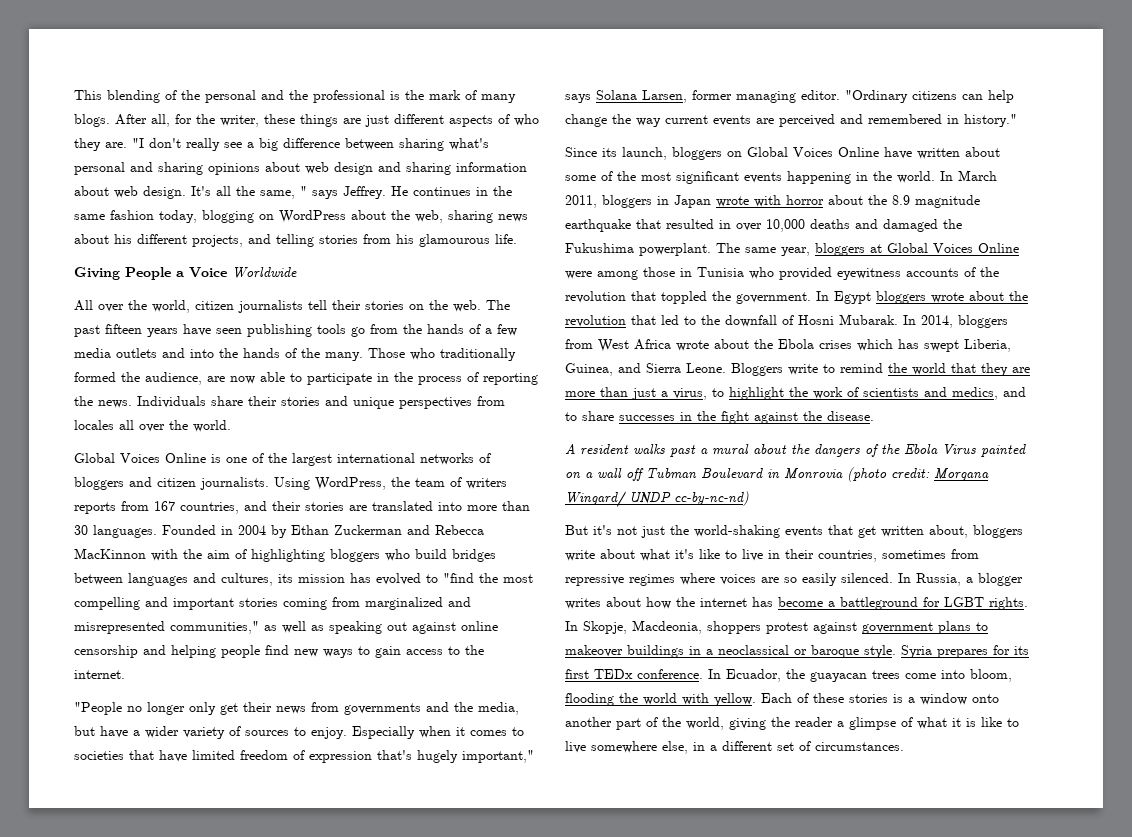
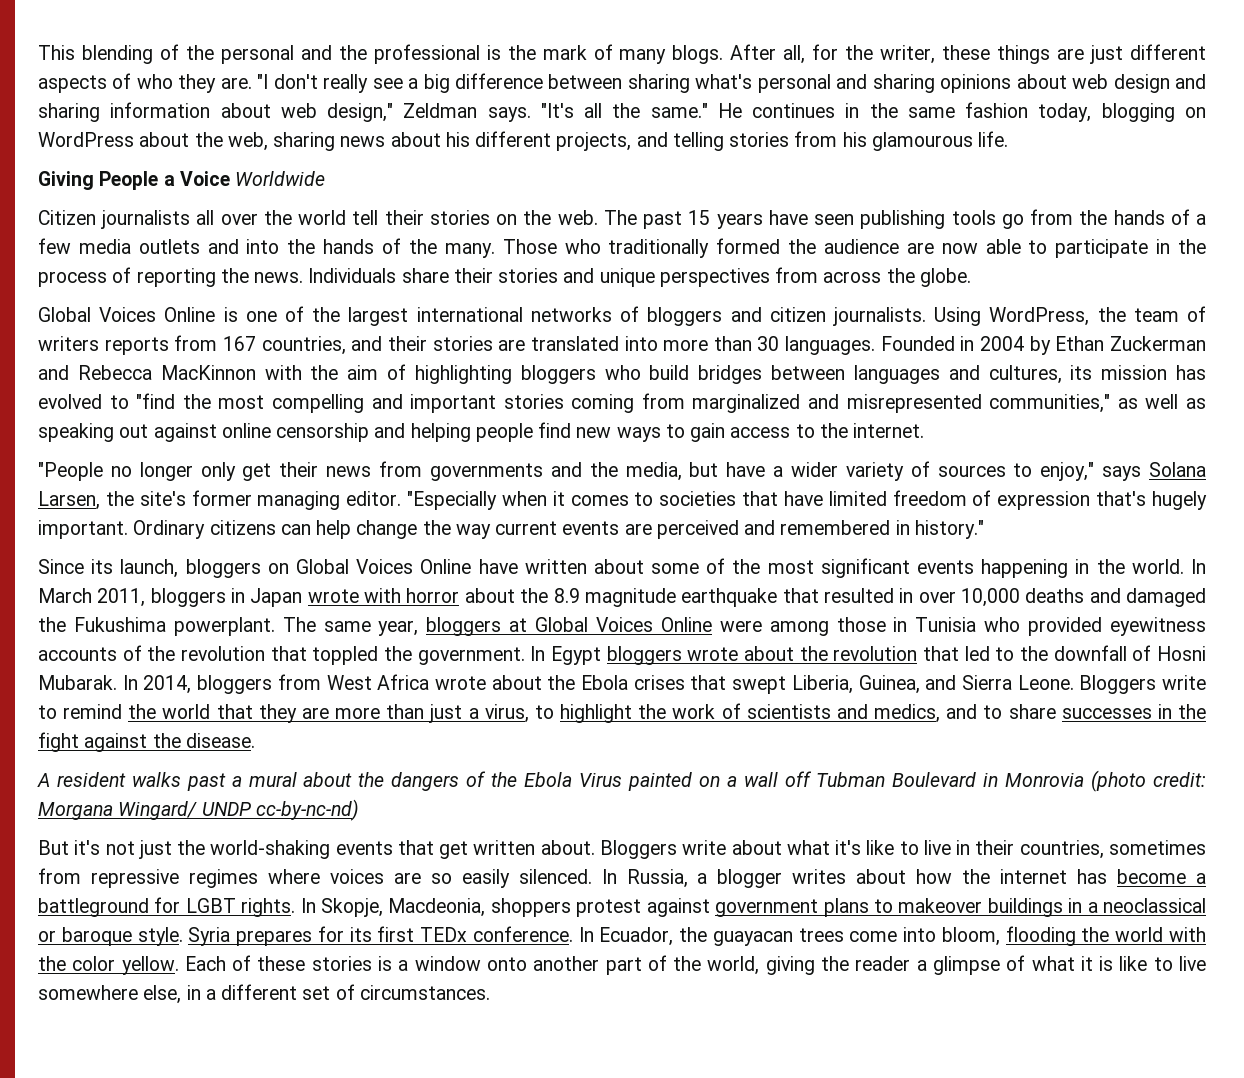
- "I don't really see a big difference between sharing what's personal and sharing opinions about web design and sharing information about web design. It's all the same, " says Jeffrey.
+ "I don't really see a big difference between sharing what's personal and sharing opinions about web design and sharing information about web design," Zeldman says. "It's all the same."
- All over the world, citizen journalists tell their stories on the web.
+ Citizen journalists all over the world tell their stories on the web.
- The past fifteen years have seen publishing tools go from the hands of a few media outlets and into the hands of the many.
+ The past 15 years have seen publishing tools go from the hands of a few media outlets and into the hands of the many.
- Those who traditionally formed the audience, are now able to participate in the process of reporting the news.
+ Those who traditionally formed the audience are now able to participate in the process of reporting the news.
- Individuals share their stories and unique perspectives from locales all over the world.
+ Individuals share their stories and unique perspectives from across the globe.
- "People no longer only get their news from governments and the media, but have a wider variety of sources to enjoy. Especially when it comes to societies that have limited freedom of expression that's hugely important," says Solana Larsen, former managing editor. "Ordinary citizens can help change the way current events are perceived and remembered in history."
+ "People no longer only get their news from governments and the media, but have a wider variety of sources to enjoy," says Solana Larsen, the site's former managing editor. "Especially when it comes to societies that have limited freedom of expression that's hugely important. Ordinary citizens can help change the way current events are perceived and remembered in history."
- In 2014, bloggers from West Africa wrote about the Ebola crises which has swept Liberia, Guinea, and Sierra Leone.
+ In 2014, bloggers from West Africa wrote about the Ebola crises that swept Liberia, Guinea, and Sierra Leone.
- But it's not just the world-shaking events that get written about, bloggers write about what it's like to live in their countries, sometimes from repressive regimes where voices are so easily silenced.
+ But it's not just the world-shaking events that get written about. Bloggers write about what it's like to live in their countries, sometimes from repressive regimes where voices are so easily silenced.
- In Ecuador, the guayacan trees come into bloom, flooding the world with yellow.
+ In Ecuador, the guayacan trees come into bloom, flooding the world with the color yellow.

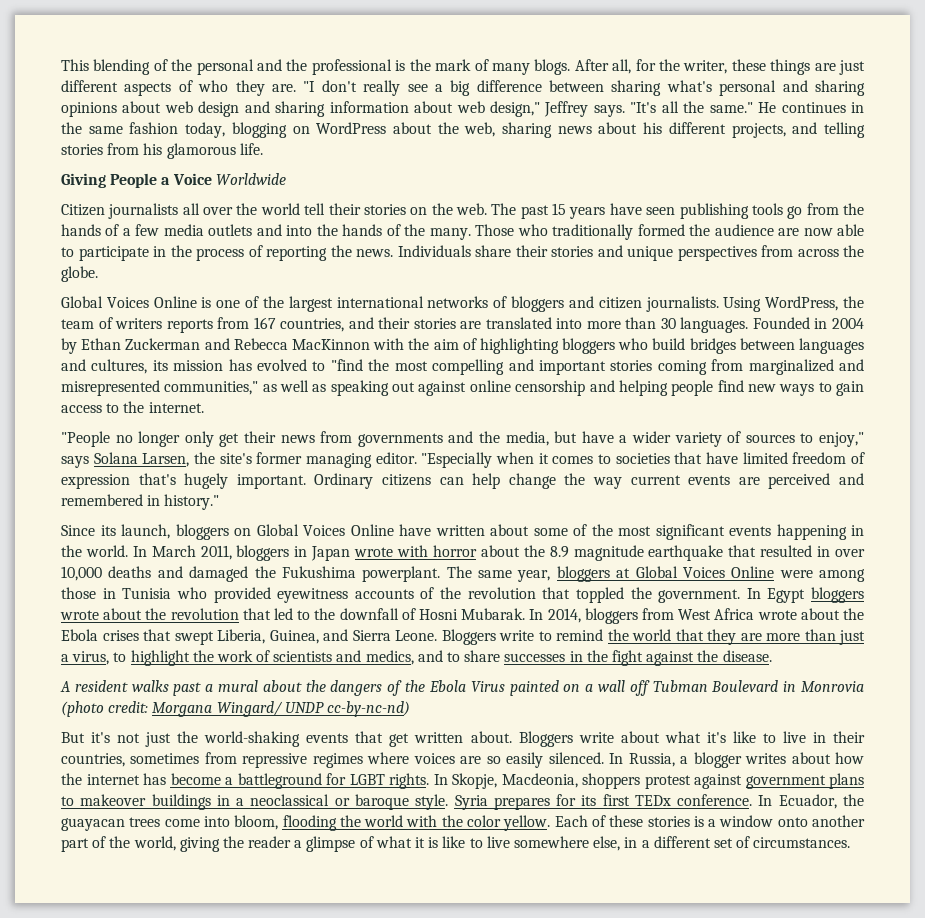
- "I don't really see a big difference between sharing what's personal and sharing opinions about web design and sharing information about web design," Zeldman says.
+ "I don't really see a big difference between sharing what's personal and sharing opinions about web design and sharing information about web design," Jeffrey says.
- He continues in the same fashion today, blogging on WordPress about the web, sharing news about his different projects, and telling stories from his glamourous life.
+ He continues in the same fashion today, blogging on WordPress about the web, sharing news about his different projects, and telling stories from his glamorous life.

